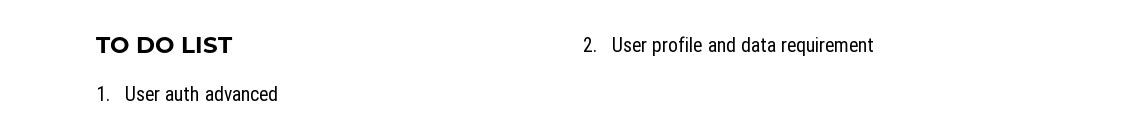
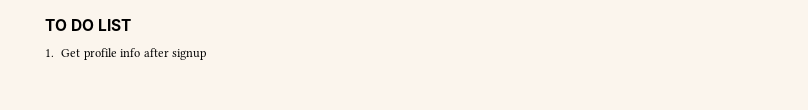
- 1. User auth advanced
- 2. User profile and data requirement
+ 1. Get profile info after signup

